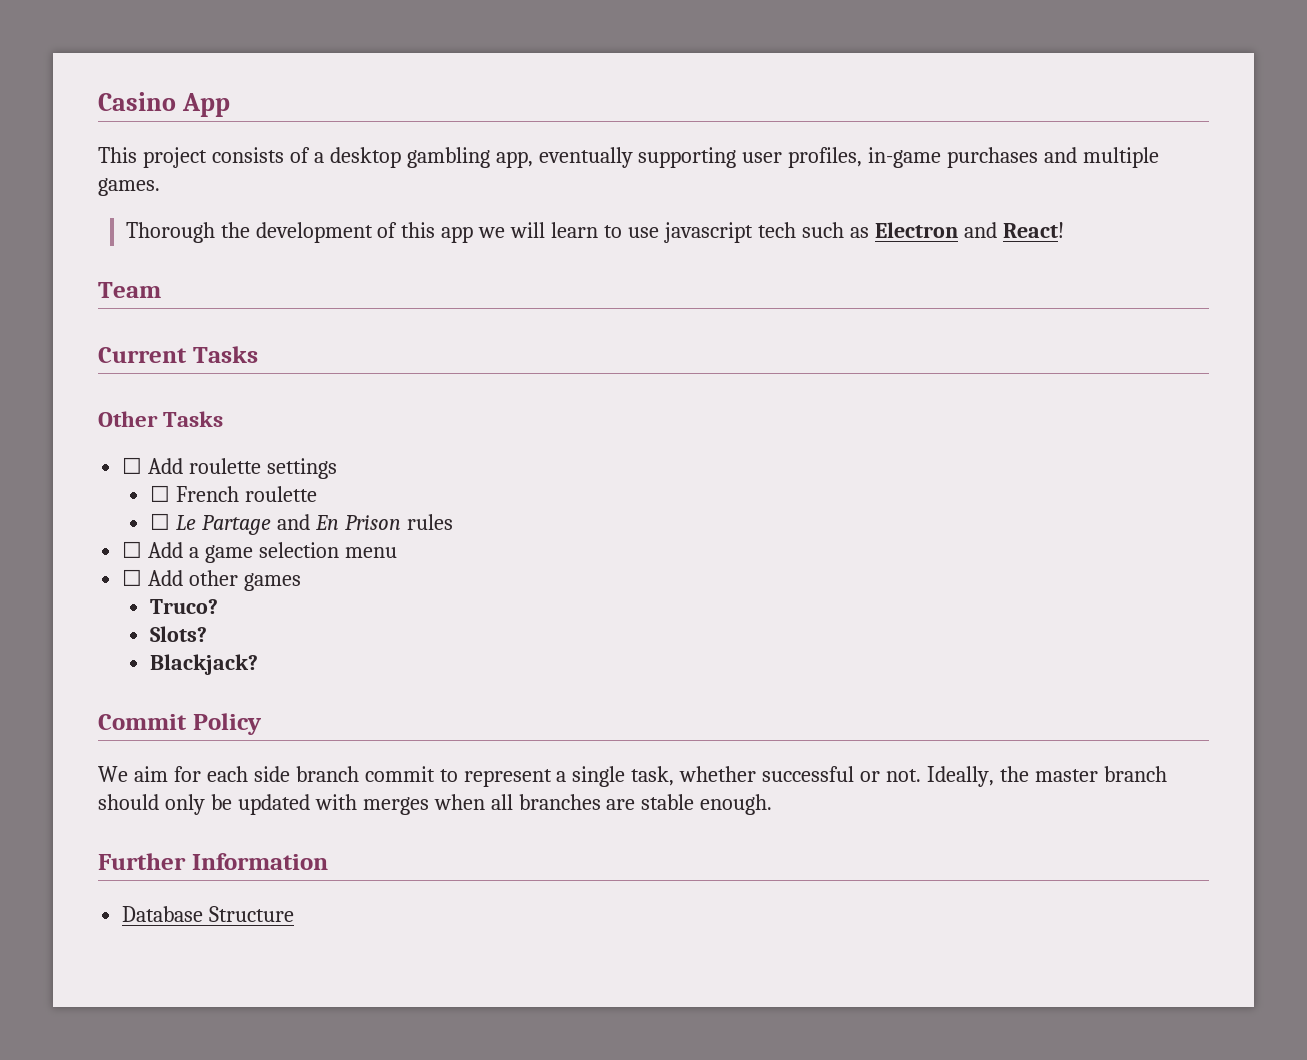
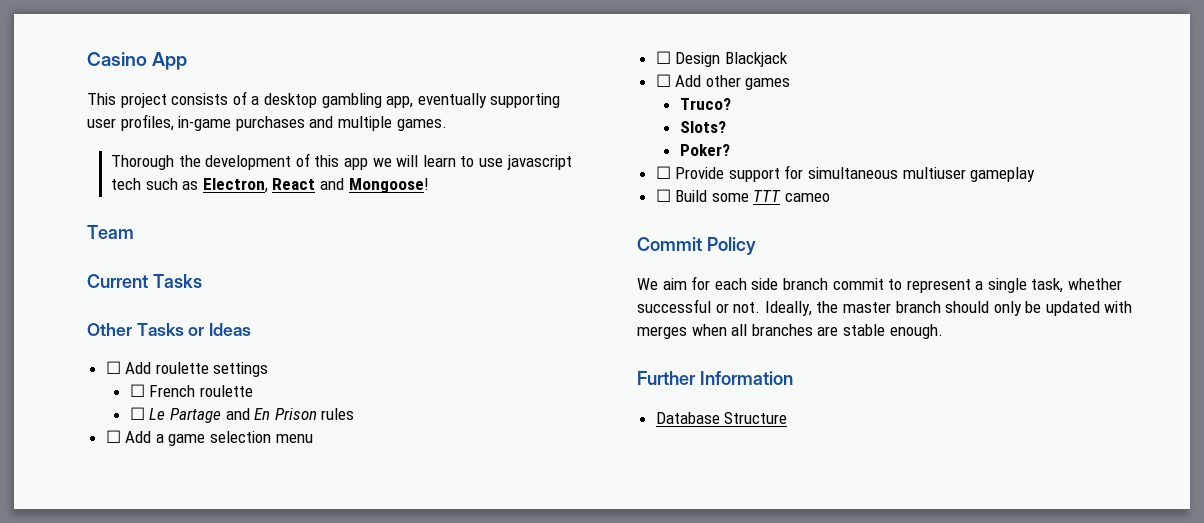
- Thorough the development of this app we will learn to use javascript tech such as Electron and React!
+ Thorough the development of this app we will learn to use javascript tech such as Electron, React and Mongoose!
- Other Tasks
+ Other Tasks or Ideas
+ ☐ Design Blackjack
- Blackjack?
+ Poker?
+ ☐ Provide support for simultaneous multiuser gameplay
+ ☐ Build some TTT cameo

